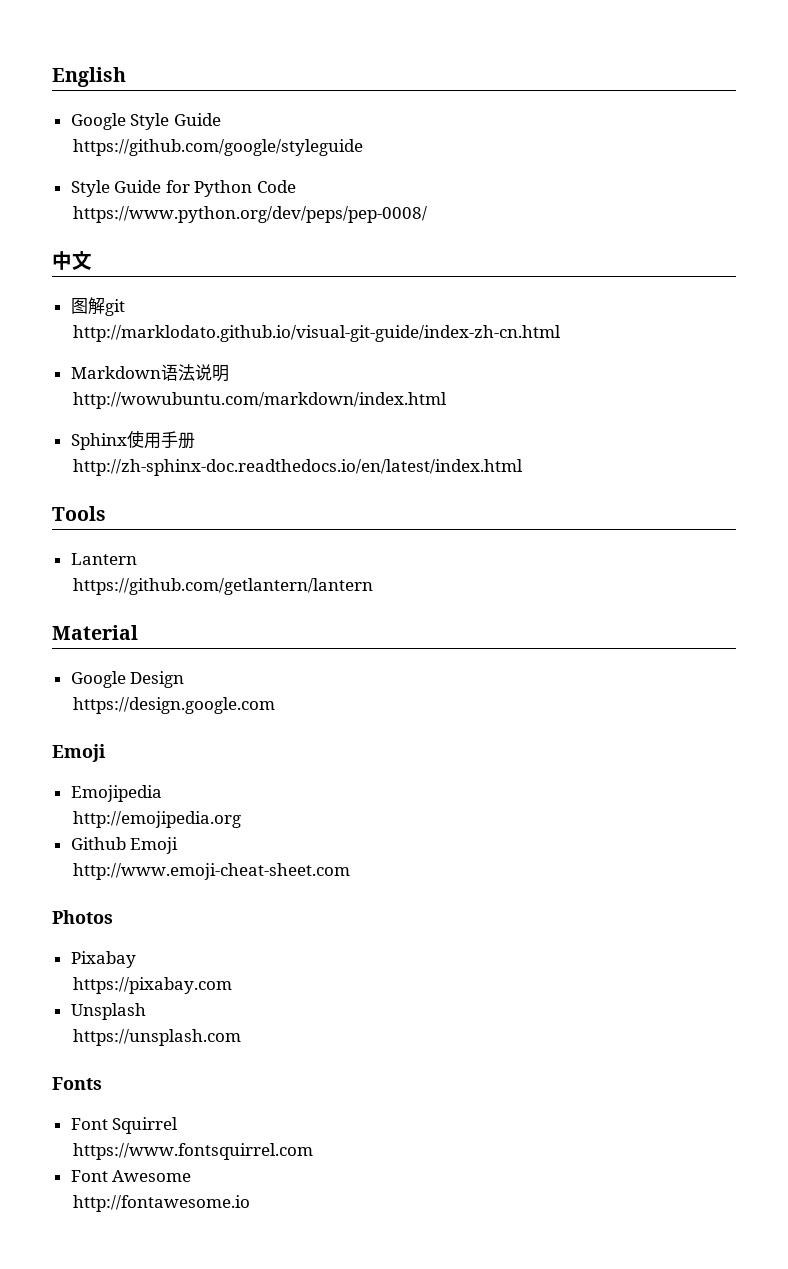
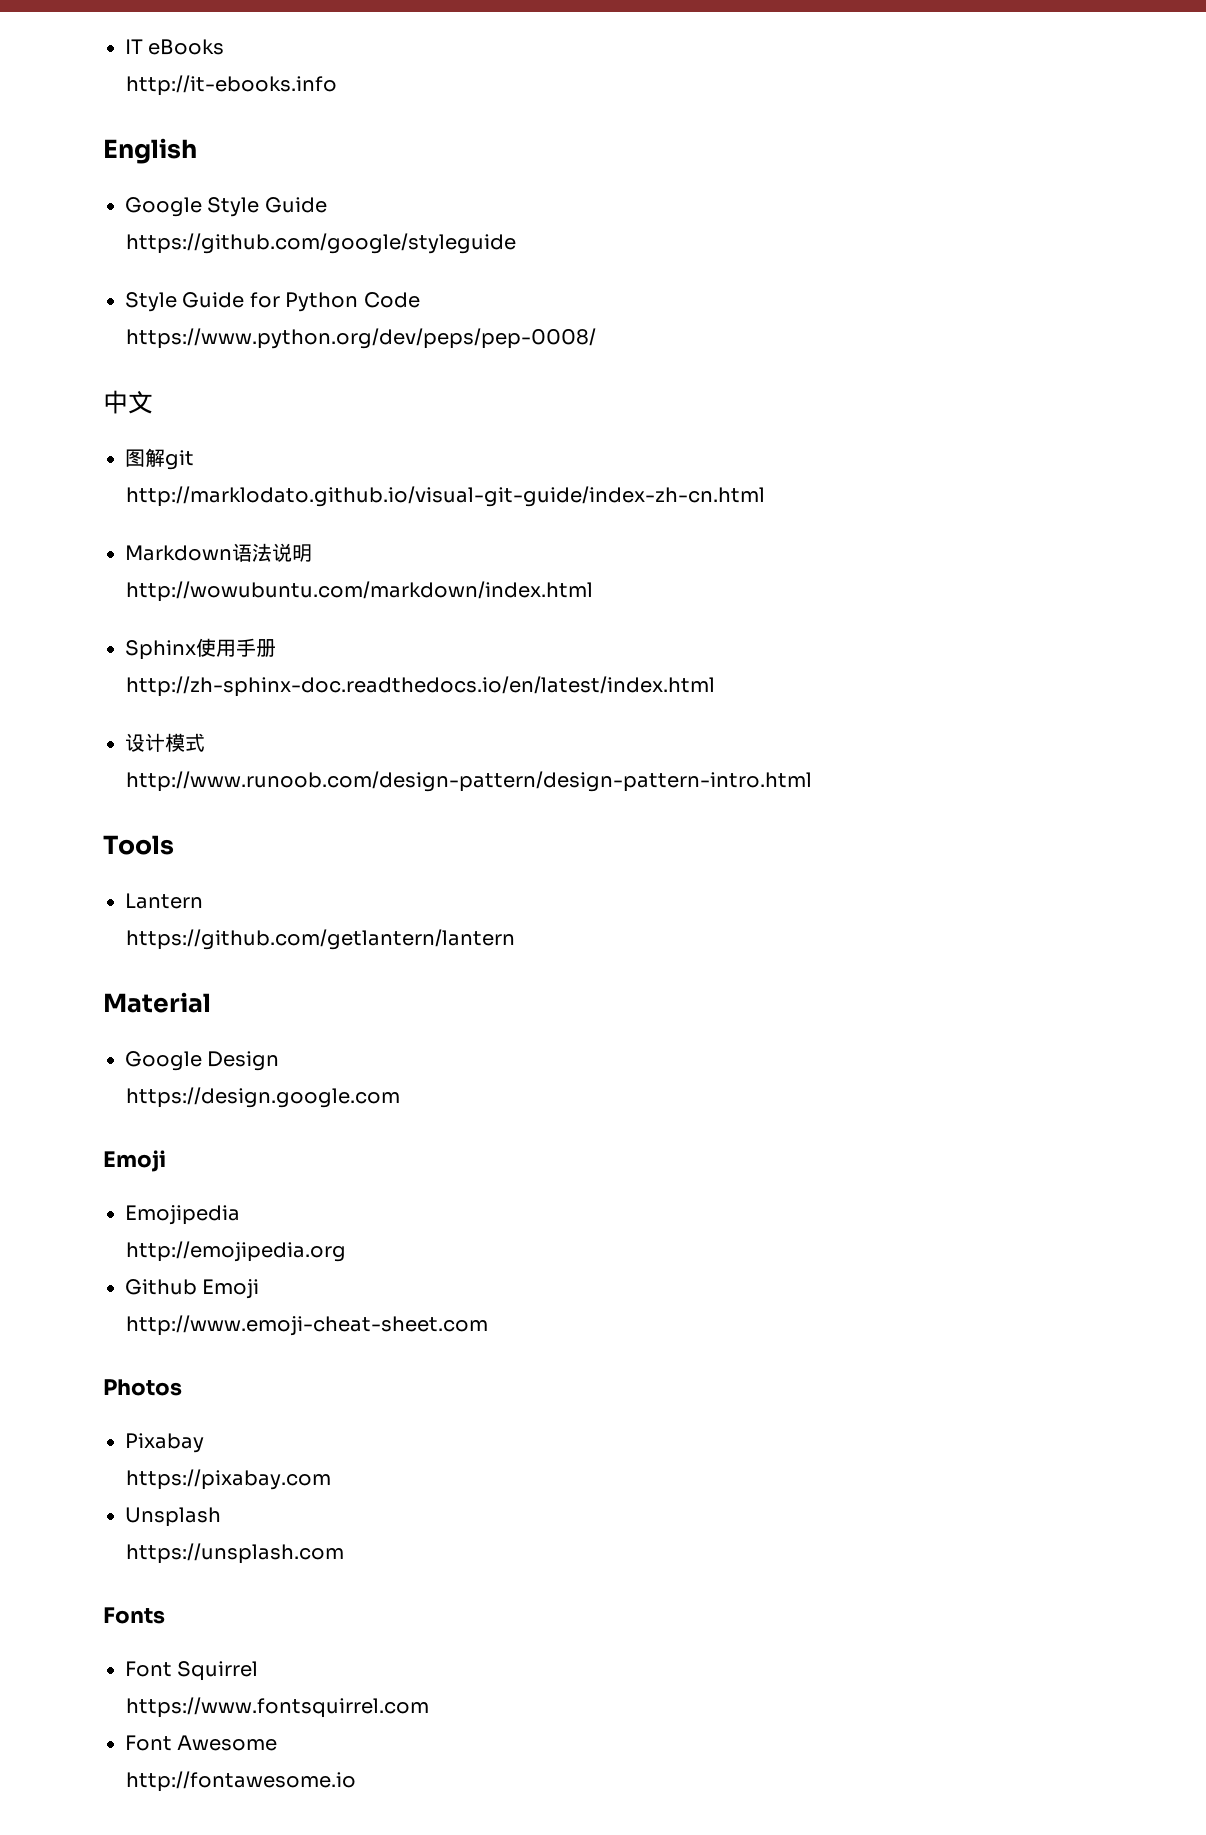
+ IT eBooks
+ http://it-ebooks.info
+ 设计模式
+ http://www.runoob.com/design-pattern/design-pattern-intro.html

